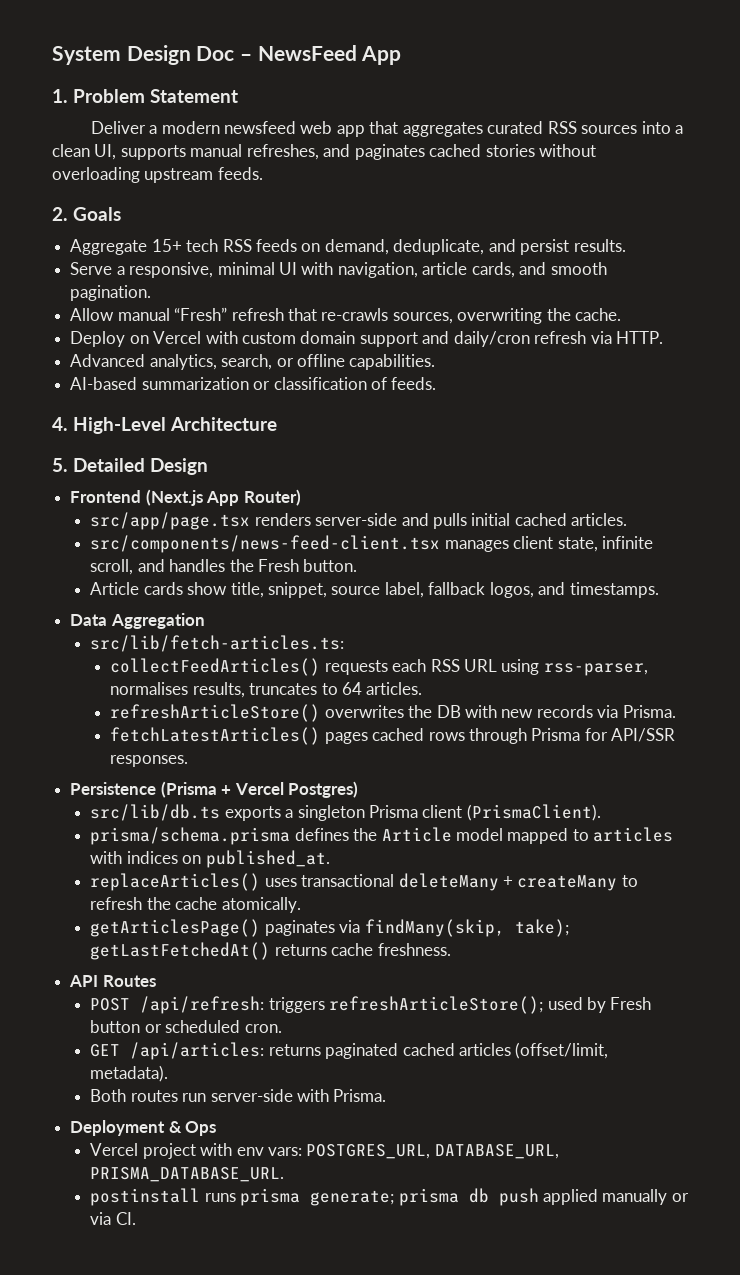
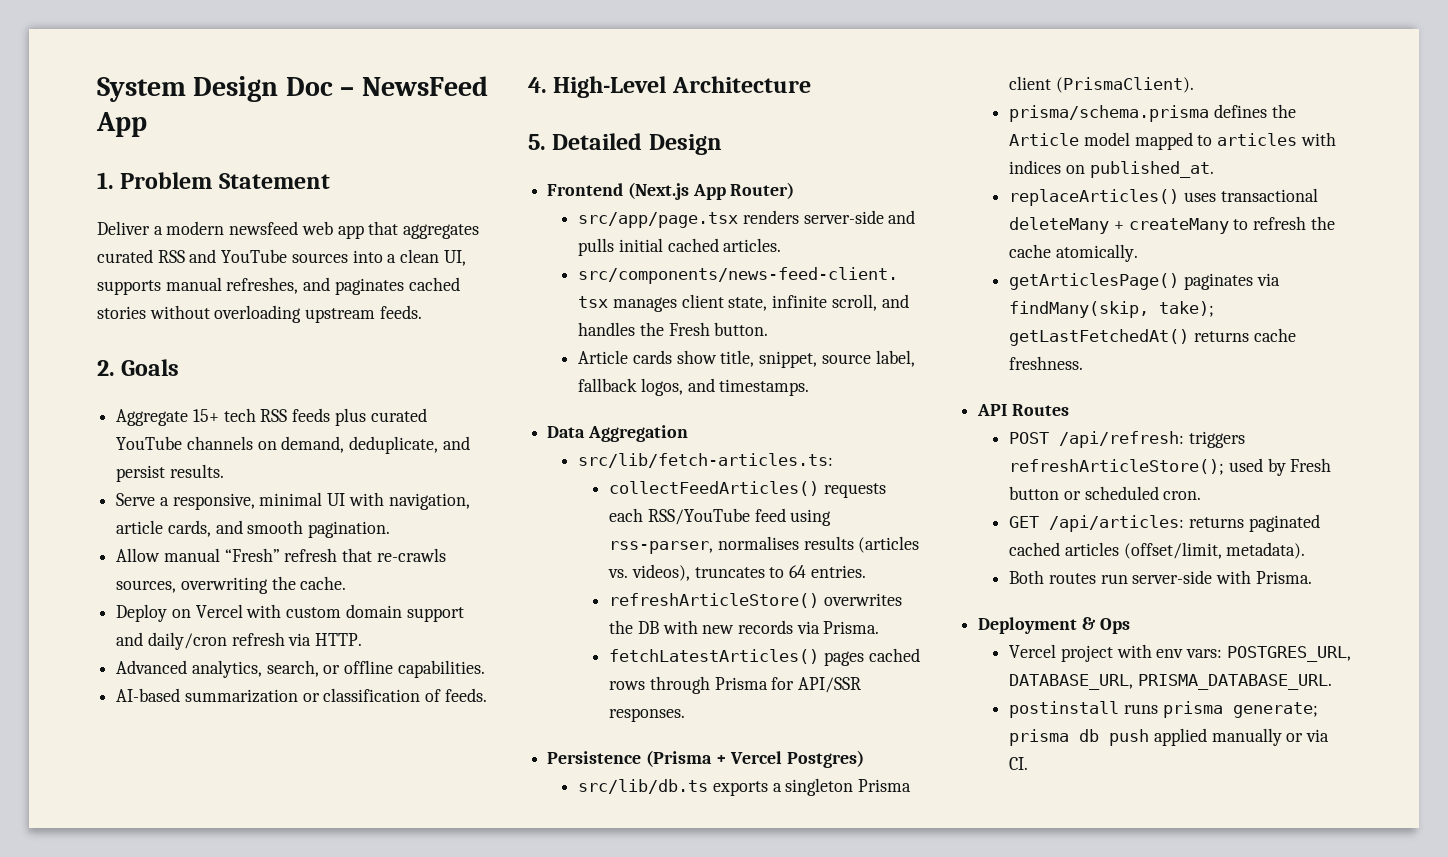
- Deliver a modern newsfeed web app that aggregates curated RSS sources into a clean UI, supports manual refreshes, and paginates cached stories without overloading upstream feeds.
+ Deliver a modern newsfeed web app that aggregates curated RSS and YouTube sources into a clean UI, supports manual refreshes, and paginates cached stories without overloading upstream feeds.
- Aggregate 15+ tech RSS feeds on demand, deduplicate, and persist results.
+ Aggregate 15+ tech RSS feeds plus curated YouTube channels on demand, deduplicate, and persist results.
- collectFeedArticles() requests each RSS URL using rss-parser, normalises results, truncates to 64 articles.
+ collectFeedArticles() requests each RSS/YouTube feed using rss-parser, normalises results (articles vs. videos), truncates to 64 entries.

